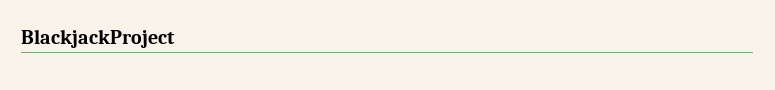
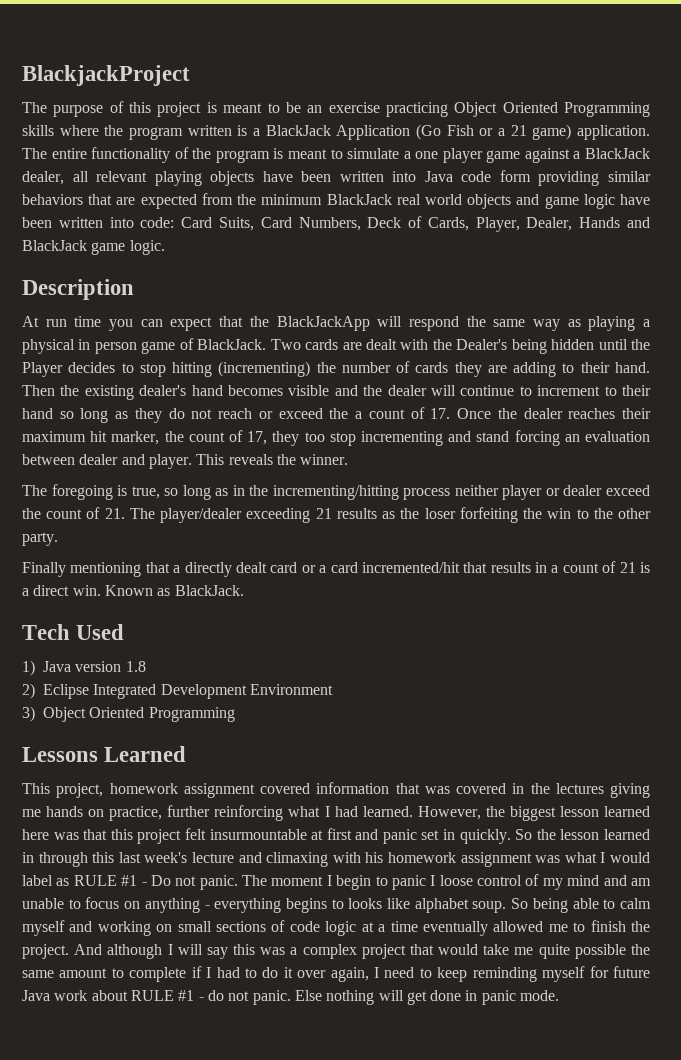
+ The purpose of this project is meant to be an exercise practicing Object Oriented Programming skills where the program written is a BlackJack Application (Go Fish or a 21 game) application. The entire functionality of the program is meant to simulate a one player game against a BlackJack dealer, all relevant playing objects have been written into Java code form providing similar behaviors that are expected from the minimum BlackJack real world objects and game logic have been written into code: Card Suits, Card Numbers, Deck of Cards, Player, Dealer, Hands and BlackJack game logic.
+ Description
+ At run time you can expect that the BlackJackApp will respond the same way as playing a physical in person game of BlackJack. Two cards are dealt with the Dealer's being hidden until the Player decides to stop hitting (incrementing) the number of cards they are adding to their hand. Then the existing dealer's hand becomes visible and the dealer will continue to increment to their hand so long as they do not reach or exceed the a count of 17. Once the dealer reaches their maximum hit marker, the count of 17, they too stop incrementing and stand forcing an evaluation between dealer and player. This reveals the winner.
+ The foregoing is true, so long as in the incrementing/hitting process neither player or dealer exceed the count of 21. The player/dealer exceeding 21 results as the loser forfeiting the win to the other party.
+ Finally mentioning that a directly dealt card or a card incremented/hit that results in a count of 21 is a direct win. Known as BlackJack.
+ Tech Used
+ 1) Java version 1.8
+ 2) Eclipse Integrated Development Environment
+ 3) Object Oriented Programming
+ Lessons Learned
+ This project, homework assignment covered information that was covered in the lectures giving me hands on practice, further reinforcing what I had learned. However, the biggest lesson learned here was that this project felt insurmountable at first and panic set in quickly. So the lesson learned in through this last week's lecture and climaxing with his homework assignment was what I would label as RULE #1 - Do not panic. The moment I begin to panic I loose control of my mind and am unable to focus on anything - everything begins to looks like alphabet soup. So being able to calm myself and working on small sections of code logic at a time eventually allowed me to finish the project. And although I will say this was a complex project that would take me quite possible the same amount to complete if I had to do it over again, I need to keep reminding myself for future Java work about RULE #1 - do not panic. Else nothing will get done in panic mode.

